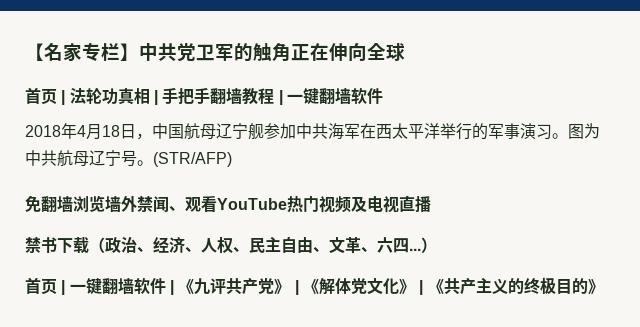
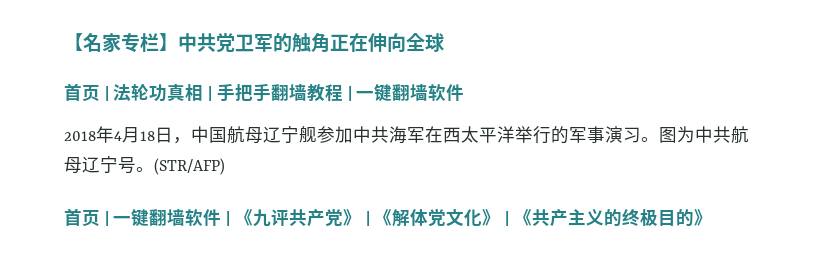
- 免翻墙浏览墙外禁闻、观看YouTube热门视频及电视直播
- 禁书下载（政治、经济、人权、民主自由、文革、六四...）

